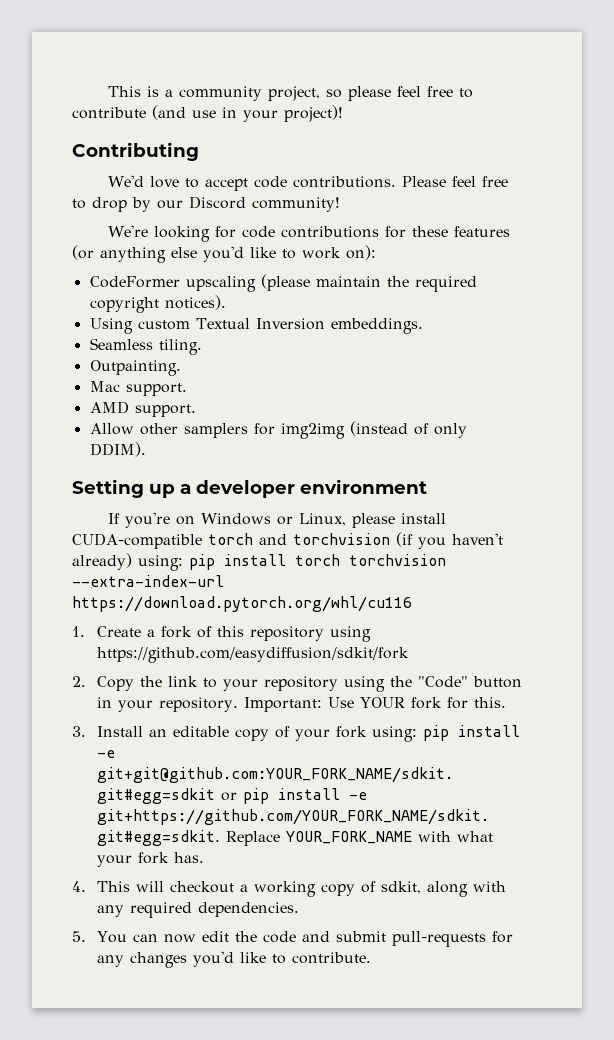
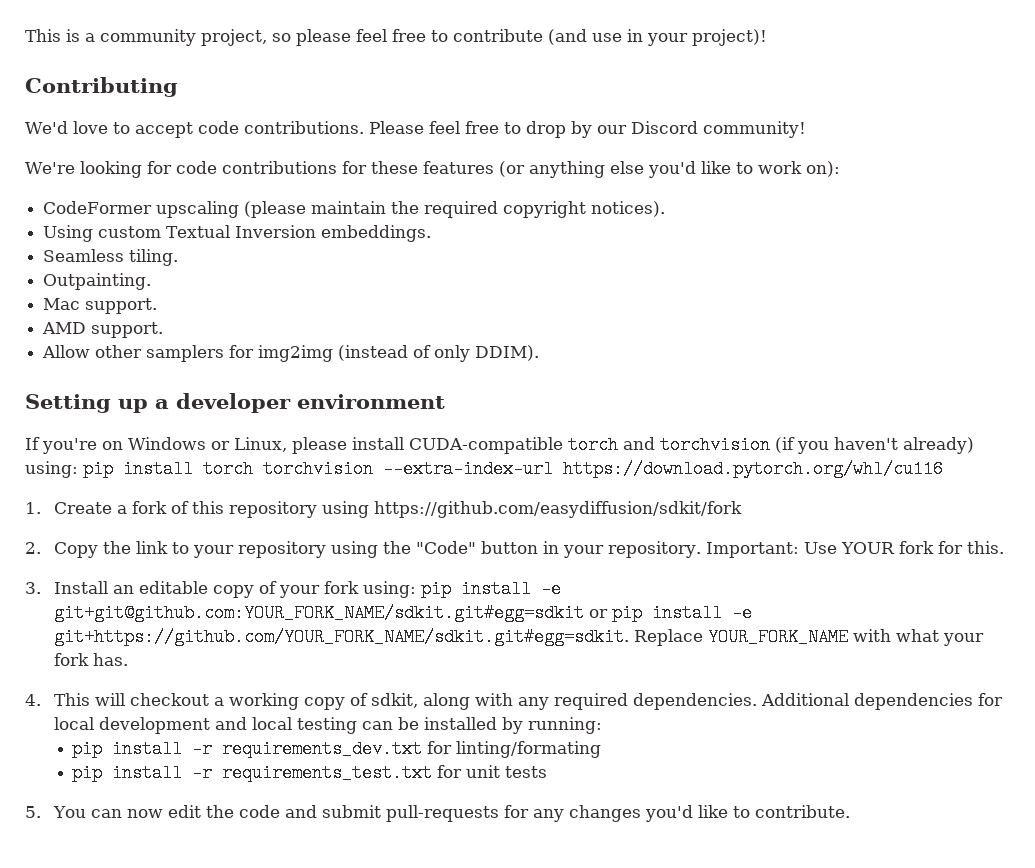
+ Additional dependencies for local development and local testing can be installed by running:
+ pip install -r requirements_dev.txt for linting/formating
+ pip install -r requirements_test.txt for unit tests

